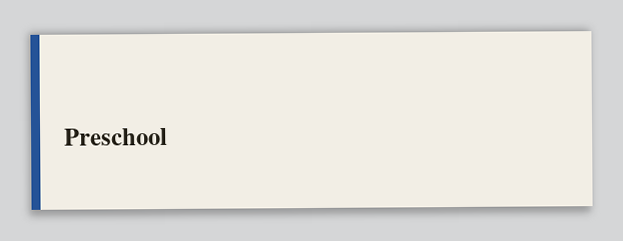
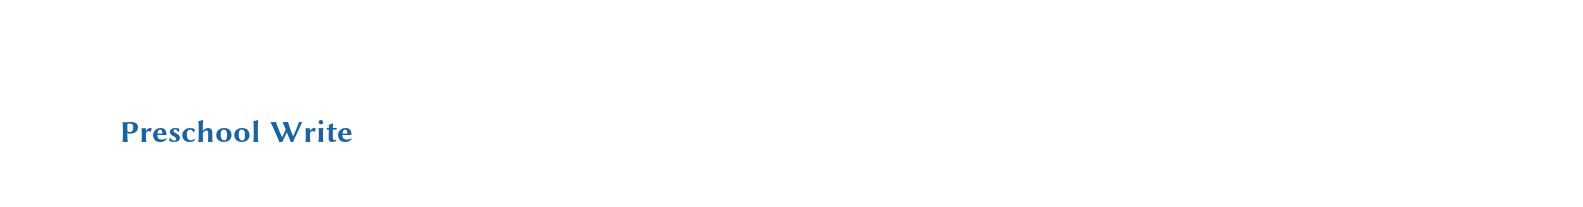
- Preschool
+ Preschool Write

